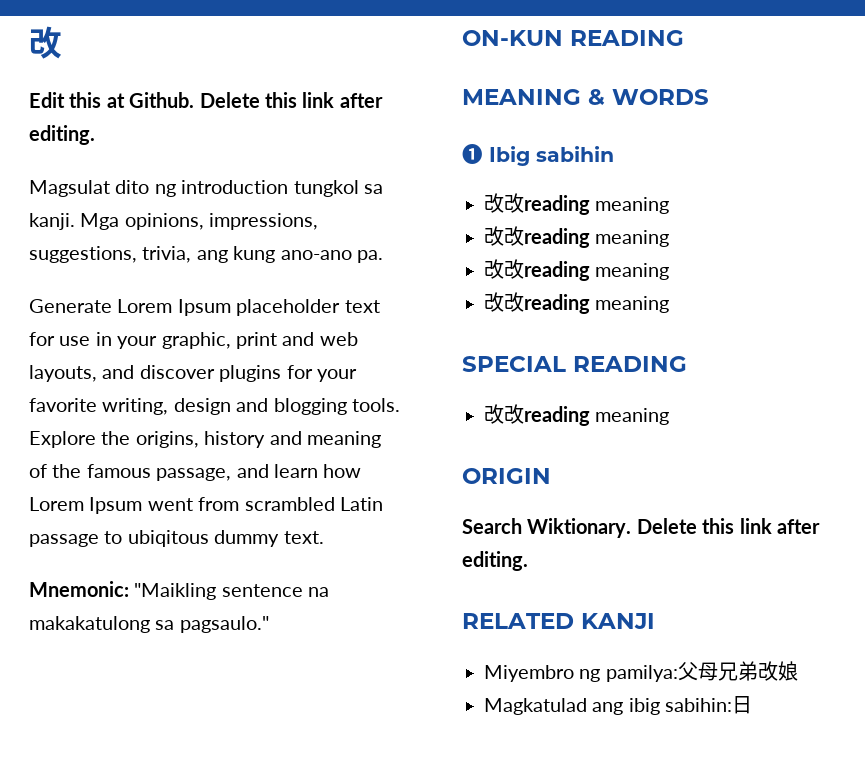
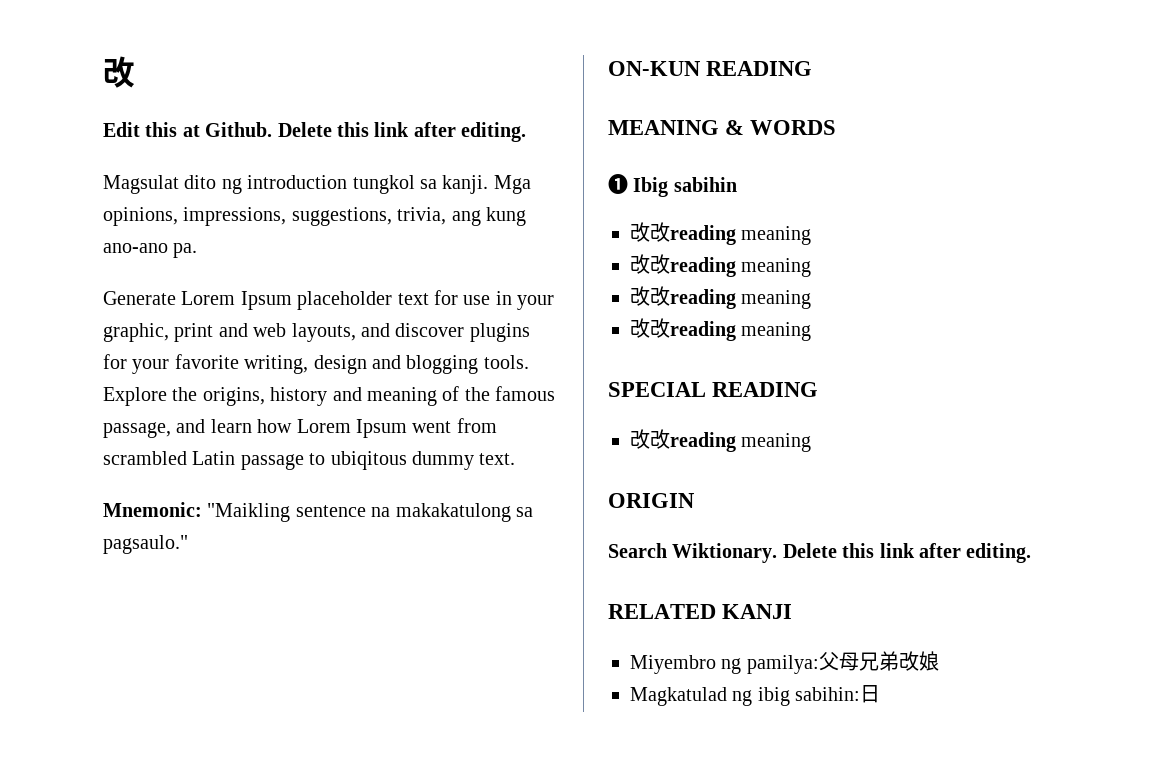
- Magkatulad ang ibig sabihin:日
+ Magkatulad ng ibig sabihin:日

